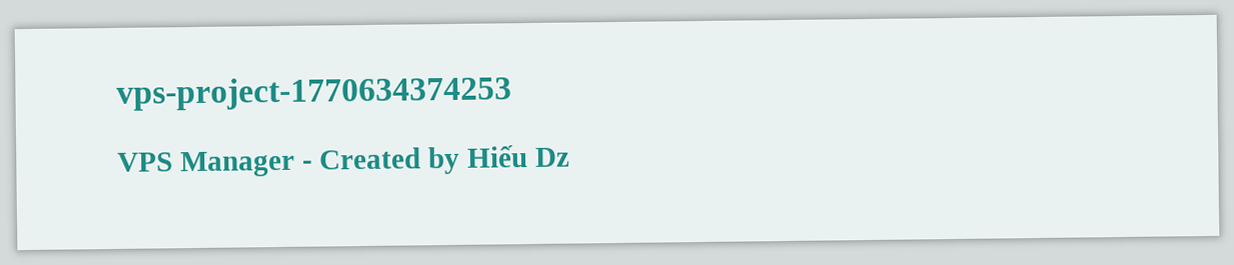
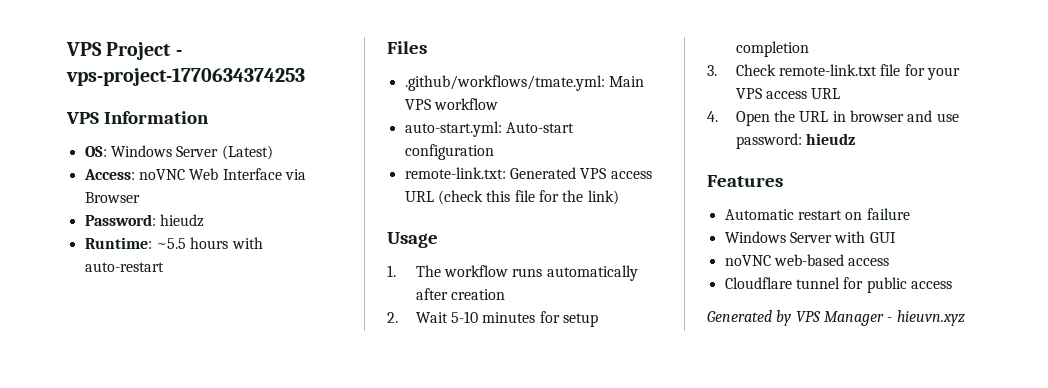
- vps-project-1770634374253
+ VPS Project - vps-project-1770634374253
- VPS Manager - Created by Hiếu Dz
+ VPS Information
+ OS: Windows Server (Latest)
+ Access: noVNC Web Interface via Browser
+ Password: hieudz
+ Runtime: ~5.5 hours with auto-restart
+ Files
+ .github/workflows/tmate.yml: Main VPS workflow
+ auto-start.yml: Auto-start configuration
+ remote-link.txt: Generated VPS access URL (check this file for the link)
+ Usage
+ 1. The workflow runs automatically after creation
+ 2. Wait 5-10 minutes for setup completion
+ 3. Check remote-link.txt file for your VPS access URL
+ 4. Open the URL in browser and use password: hieudz
+ Features
+ Automatic restart on failure
+ Windows Server with GUI
+ noVNC web-based access
+ Cloudflare tunnel for public access
+ Generated by VPS Manager - hieuvn.xyz

